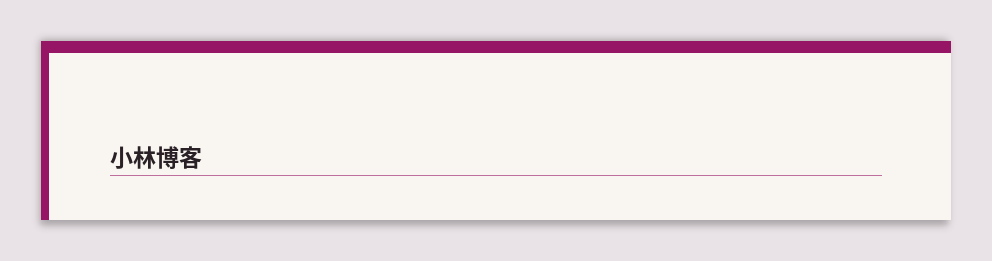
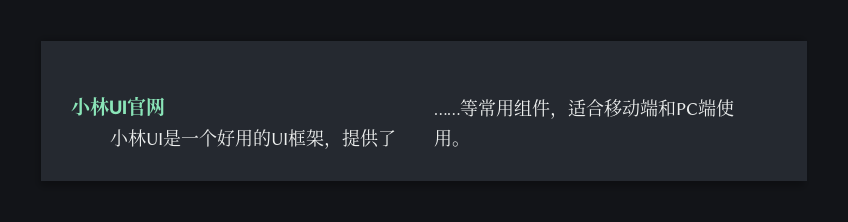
- 小林博客
+ 小林UI官网
+ 小林UI是一个好用的UI框架，提供了……等常用组件，适合移动端和PC端使用。

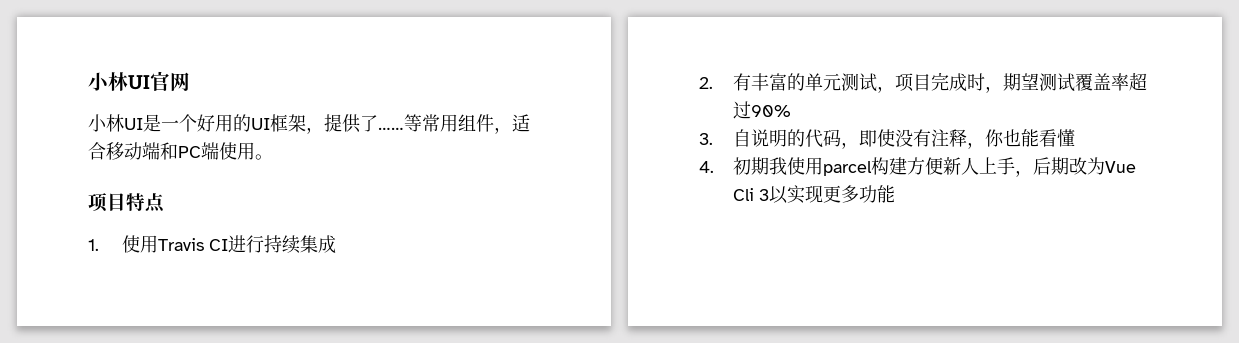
+ 项目特点
+ 1.使用Travis CI进行持续集成
+ 2.有丰富的单元测试，项目完成时，期望测试覆盖率超过90%
+ 3.自说明的代码，即使没有注释，你也能看懂
+ 4.初期我使用parcel构建方便新人上手，后期改为Vue Cli 3以实现更多功能

